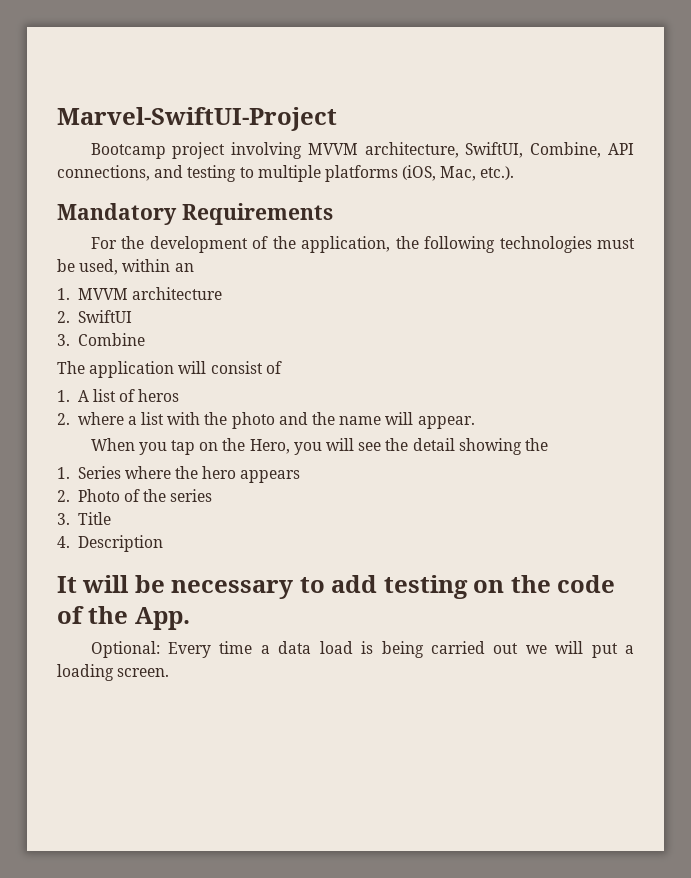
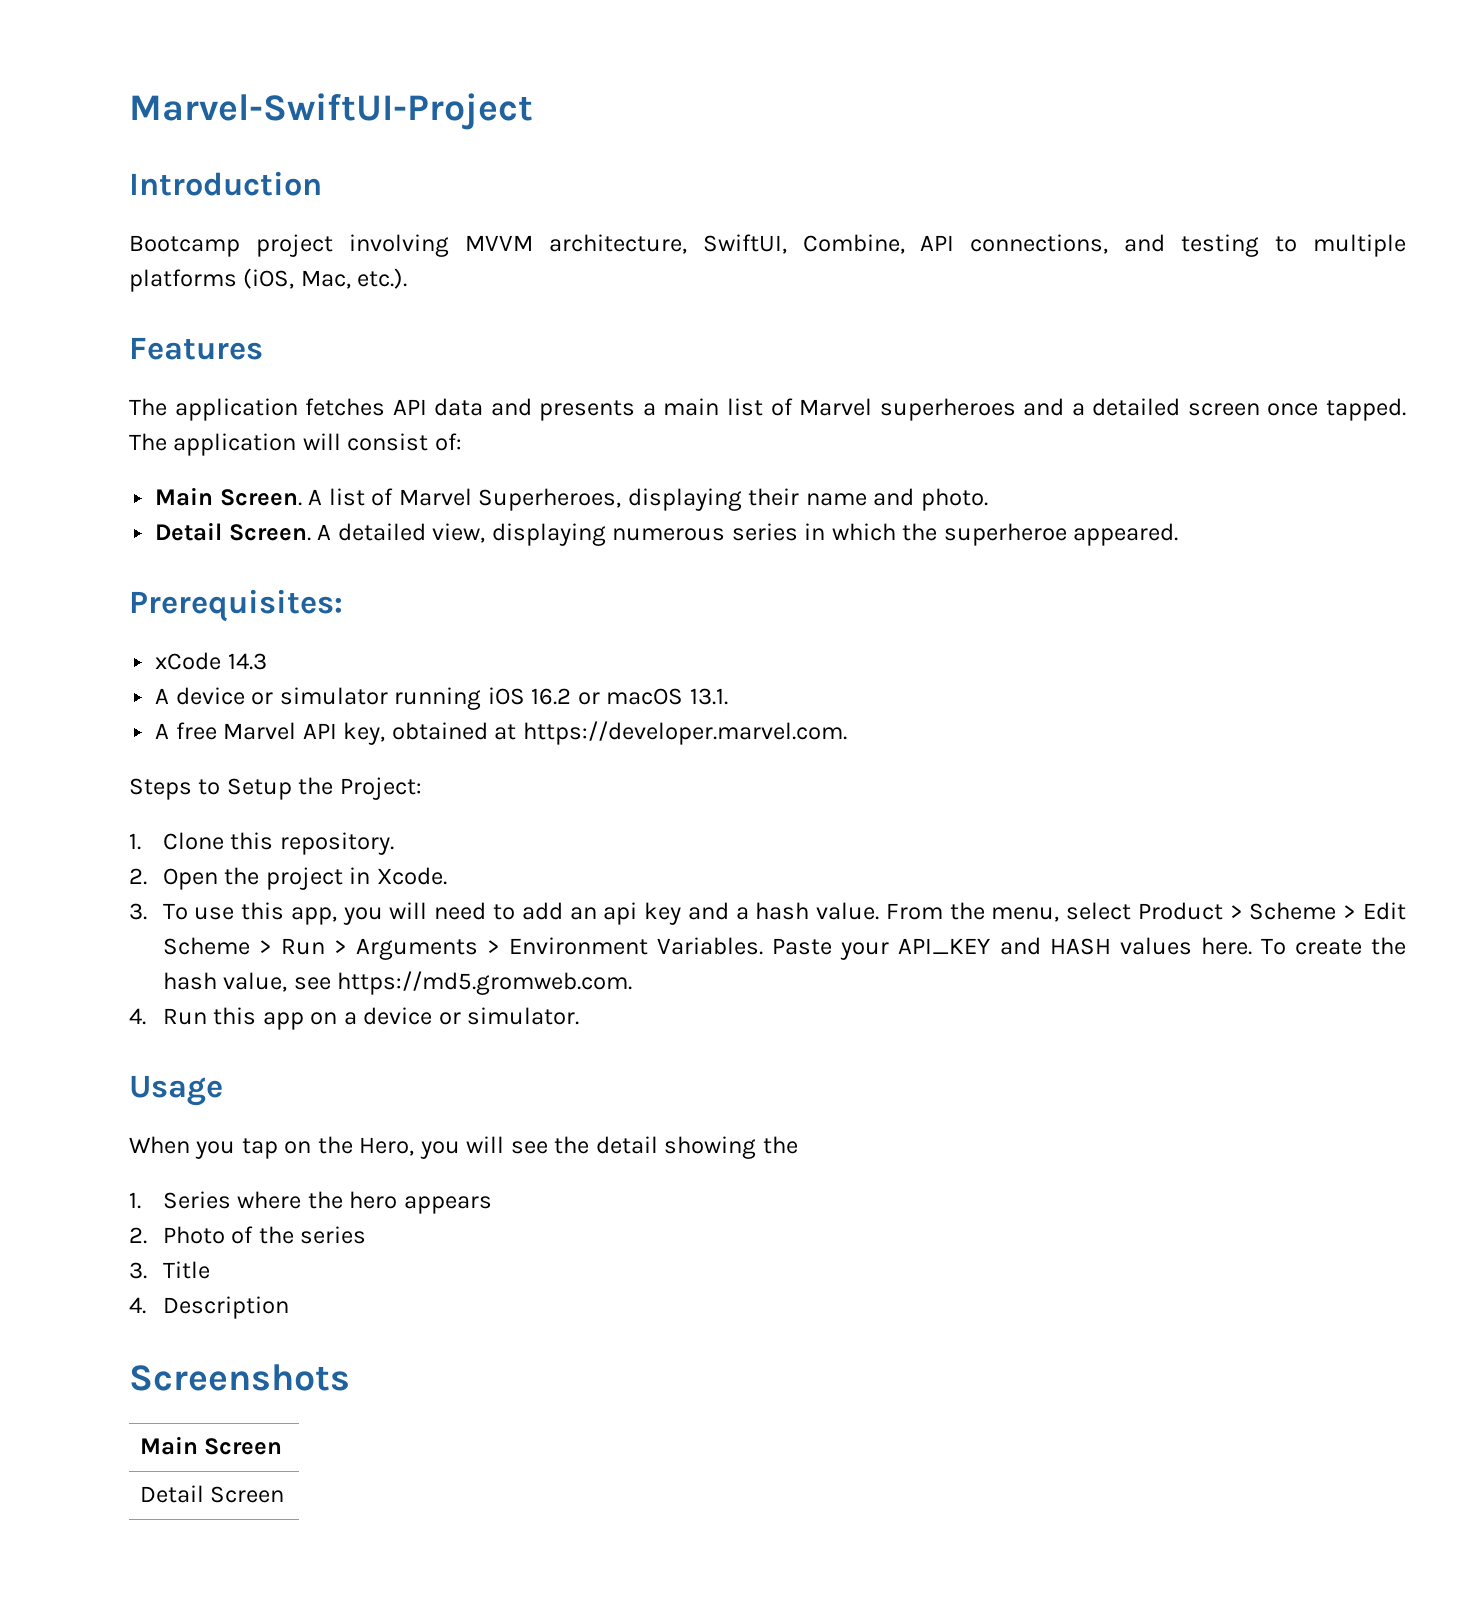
+ Introduction
- Mandatory Requirements
- For the development of the application, the following technologies must be used, within an
- 1. MVVM architecture
- 2. SwiftUI
- 3. Combine
- The application will consist of
- 1. A list of heros
- 2. where a list with the photo and the name will appear.
+ Features
+ The application fetches API data and presents a main list of Marvel superheroes and a detailed screen once tapped. The application will consist of:
+ Main Screen. A list of Marvel Superheroes, displaying their name and photo.
+ Detail Screen. A detailed view, displaying numerous series in which the superheroe appeared.
+ Prerequisites:
+ xCode 14.3
+ A device or simulator running iOS 16.2 or macOS 13.1.
+ A free Marvel API key, obtained at https://developer.marvel.com.
+ Steps to Setup the Project:
+ 1. Clone this repository.
+ 2. Open the project in Xcode.
+ 3. To use this app, you will need to add an api key and a hash value. From the menu, select Product > Scheme > Edit Scheme > Run > Arguments > Environment Variables. Paste your API_KEY and HASH values here. To create the hash value, see https://md5.gromweb.com.
+ 4. Run this app on a device or simulator.
+ Usage
- It will be necessary to add testing on the code of the App.
- Optional: Every time a data load is being carried out we will put a loading screen.
+ Screenshots
+ Main Screen
+ Detail Screen

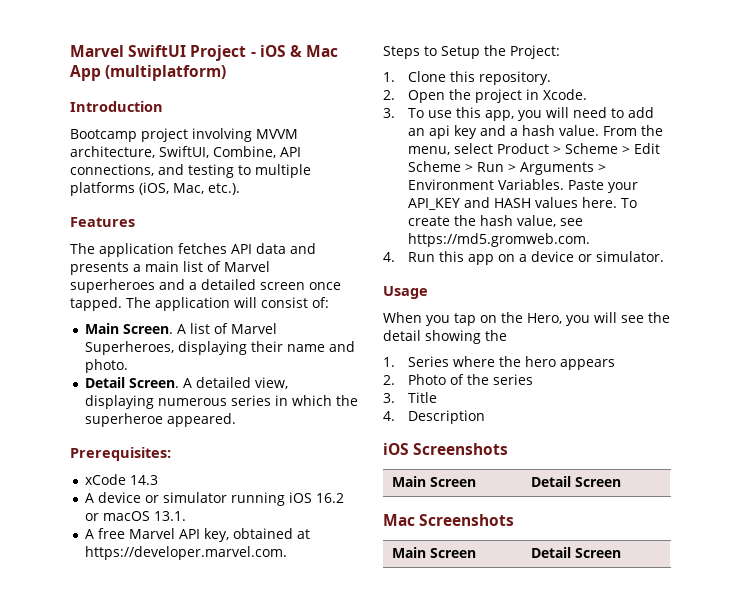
- Marvel-SwiftUI-Project
+ Marvel SwiftUI Project - iOS & Mac App (multiplatform)
- Screenshots
- Main Screen
- Detail Screen
+ iOS Screenshots
+ Main Screen | Detail Screen
+ Mac Screenshots
+ Main Screen | Detail Screen

